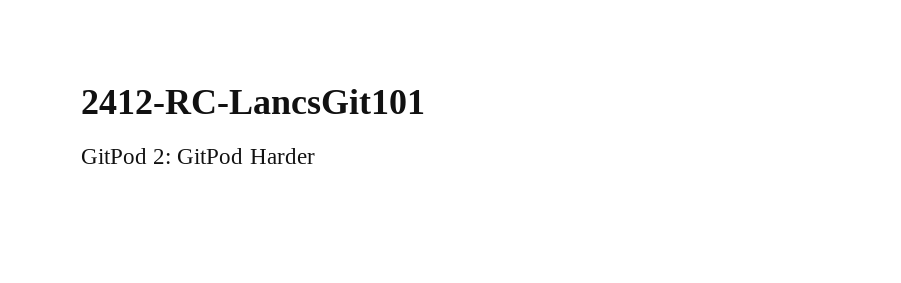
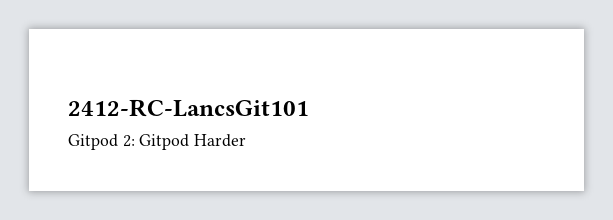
- GitPod 2: GitPod Harder
+ Gitpod 2: Gitpod Harder

